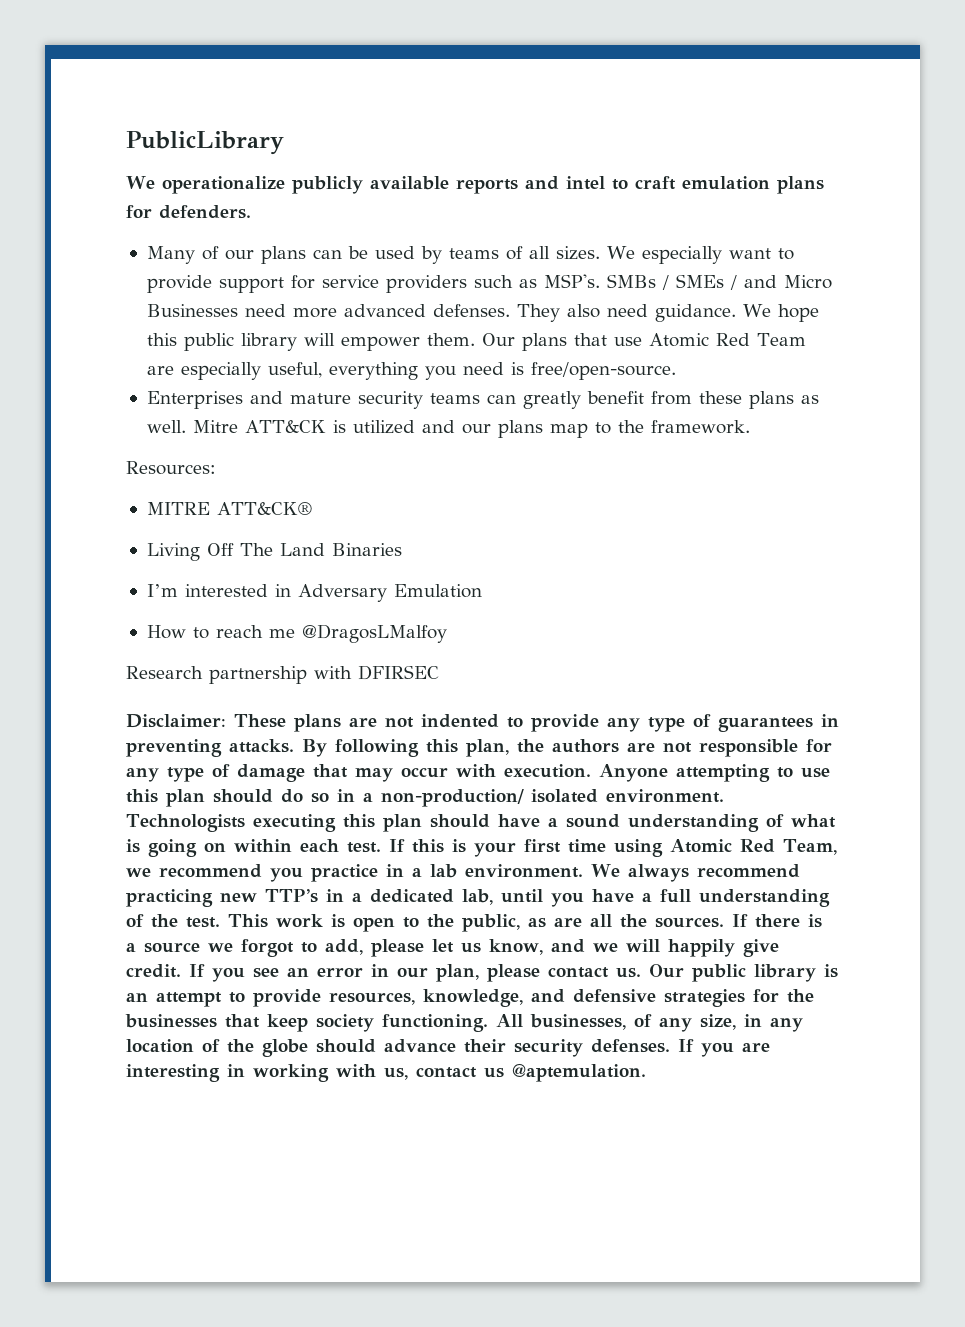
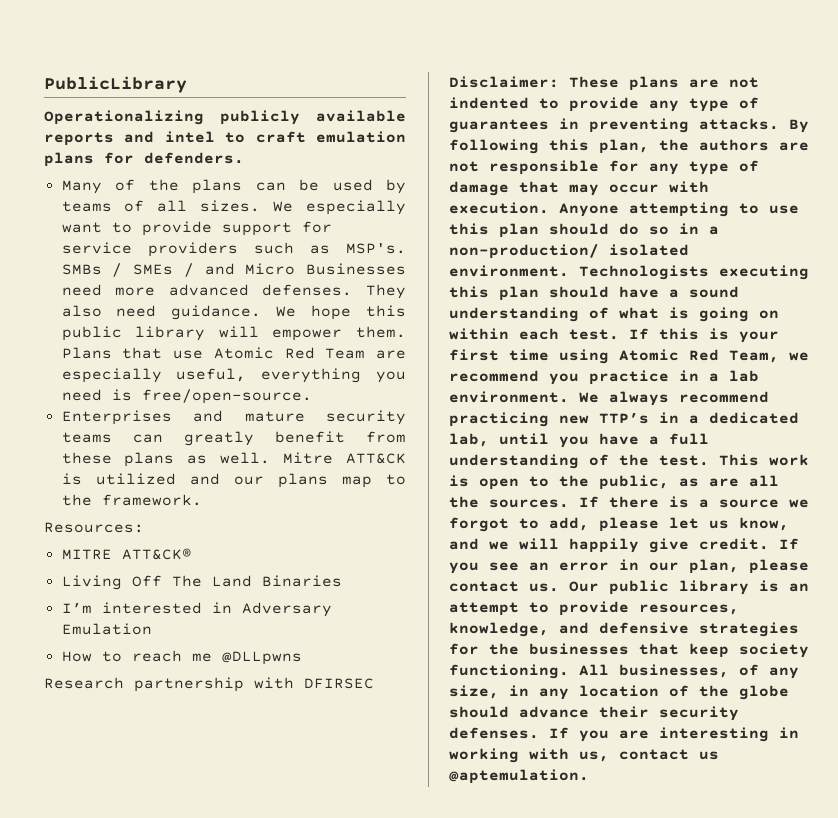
- We operationalize publicly available reports and intel to craft emulation plans for defenders.
+ Operationalizing publicly available reports and intel to craft emulation plans for defenders.
- Many of our plans can be used by teams of all sizes.
+ Many of the plans can be used by teams of all sizes.
- Our plans that use Atomic Red Team are especially useful, everything you need is free/open-source.
+ Plans that use Atomic Red Team are especially useful, everything you need is free/open-source.
- How to reach me @DragosLMalfoy
+ How to reach me @DLLpwns

